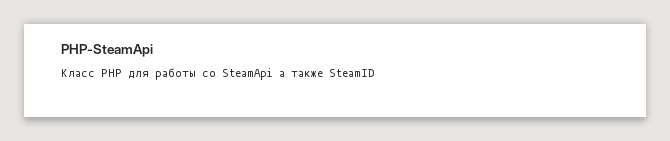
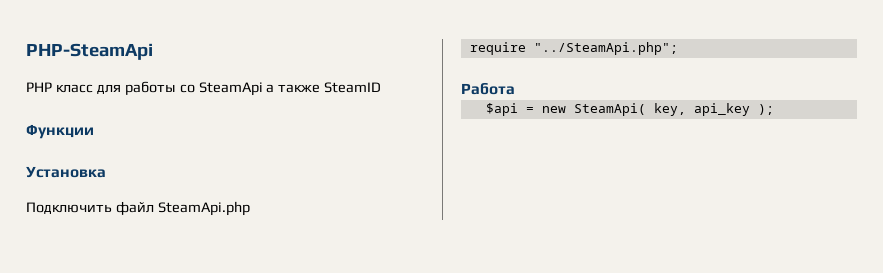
- Класс PHP для работы со SteamApi а также SteamID
+ PHP класс для работы со SteamApi а также SteamID
+ Функции
+ Установка
+ Подключить файл SteamApi.php
+ require "../SteamApi.php";
+ Работа
+ $api = new SteamApi( key, api_key );

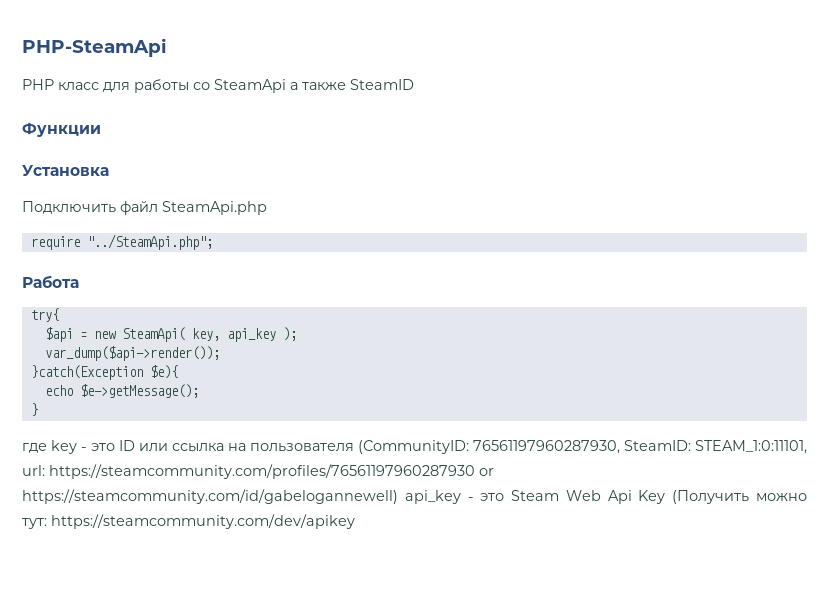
+ try{
+ var_dump($api->render());
+ }catch(Exception $e){
+ echo $e->getMessage();
+ }
+ где key - это ID или ссылка на пользователя (CommunityID: 76561197960287930, SteamID: STEAM_1:0:11101, url: https://steamcommunity.com/profiles/76561197960287930 or https://steamcommunity.com/id/gabelogannewell) api_key - это Steam Web Api Key (Получить можно тут: https://steamcommunity.com/dev/apikey

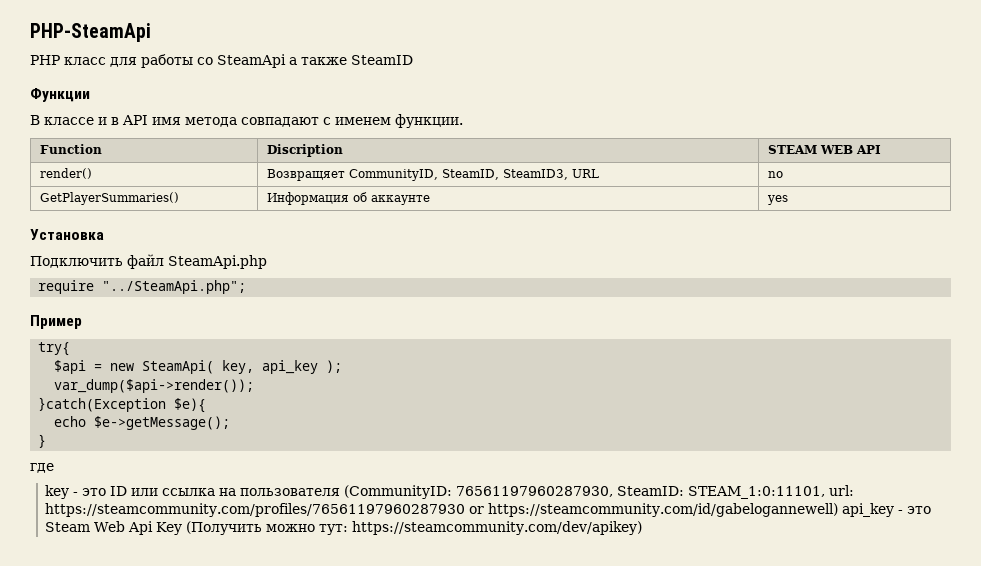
+ В классе и в API имя метода совпадают с именем функции.
+ Function | Discription | STEAM WEB API
+ render() | Возвращяет CommunityID, SteamID, SteamID3, URL | no
+ GetPlayerSummaries() | Информация об аккаунте | yes
- Работа
+ Пример
- где key - это ID или ссылка на пользователя (CommunityID: 76561197960287930, SteamID: STEAM_1:0:11101, url: https://steamcommunity.com/profiles/76561197960287930 or https://steamcommunity.com/id/gabelogannewell) api_key - это Steam Web Api Key (Получить можно тут: https://steamcommunity.com/dev/apikey
+ где
+ key - это ID или ссылка на пользователя (CommunityID: 76561197960287930, SteamID: STEAM_1:0:11101, url: https://steamcommunity.com/profiles/76561197960287930 or https://steamcommunity.com/id/gabelogannewell) api_key - это Steam Web Api Key (Получить можно тут: https://steamcommunity.com/dev/apikey)

